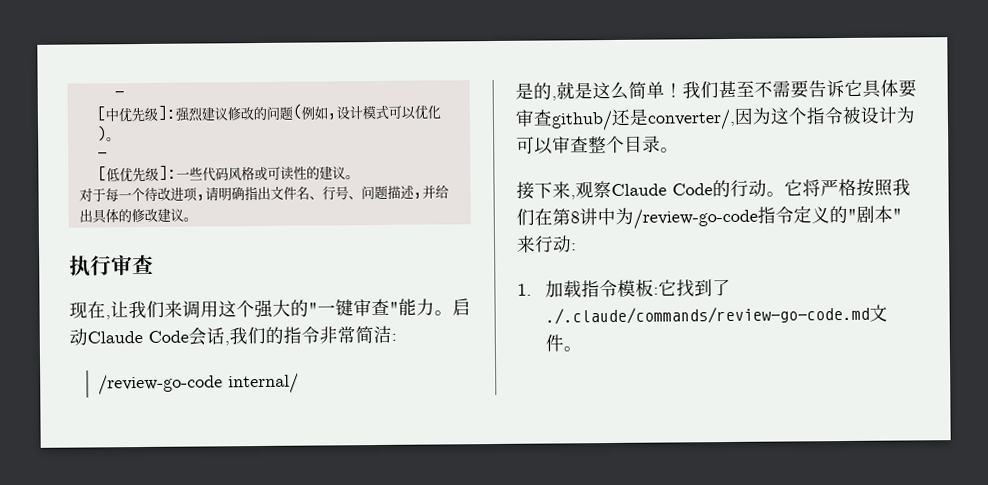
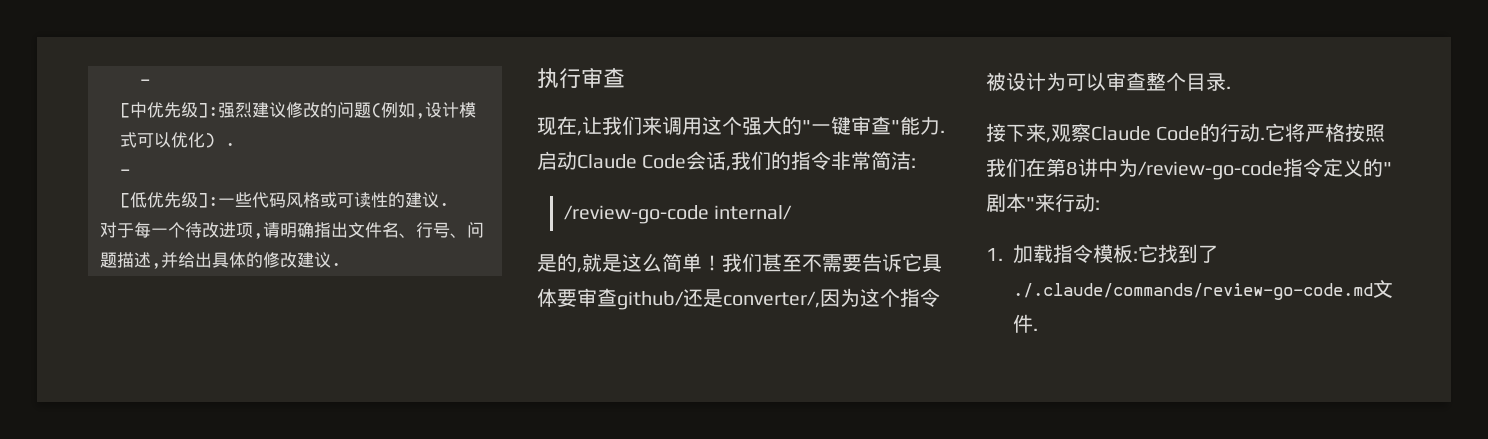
- [中优先级]:强烈建议修改的问题(例如,设计模式可以优化)。
+ [中优先级]:强烈建议修改的问题(例如,设计模式可以优化) .
- [低优先级]:一些代码风格或可读性的建议。
+ [低优先级]:一些代码风格或可读性的建议.
- 对于每一个待改进项,请明确指出文件名、行号、问题描述,并给出具体的修改建议。
+ 对于每一个待改进项,请明确指出文件名、行号、问题描述,并给出具体的修改建议.
- 现在,让我们来调用这个强大的"一键审查"能力。
+ 现在,让我们来调用这个强大的"一键审查"能力.
- 我们甚至不需要告诉它具体要审查github/还是converter/,因为这个指令被设计为可以审查整个目录。
+ 我们甚至不需要告诉它具体要审查github/还是converter/,因为这个指令被设计为可以审查整个目录.
- 接下来,观察Claude Code的行动。
+ 接下来,观察Claude Code的行动.
- 1.加载指令模板:它找到了./.claude/commands/review-go-code.md文件。
+ 1.加载指令模板:它找到了./.claude/commands/review-go-code.md文件.

